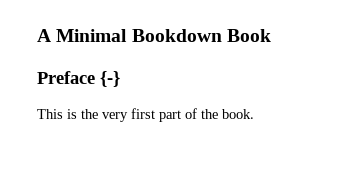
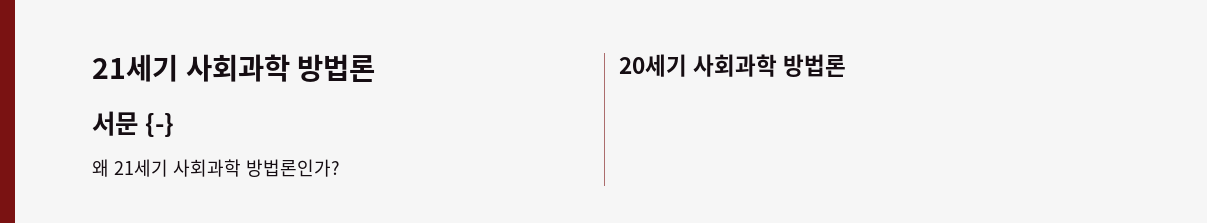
- A Minimal Bookdown Book
- Preface {-}
- This is the very first part of the book.
+ 21세기 사회과학 방법론
+ 서문 {-}
+ 왜 21세기 사회과학 방법론인가?
+ 20세기 사회과학 방법론

